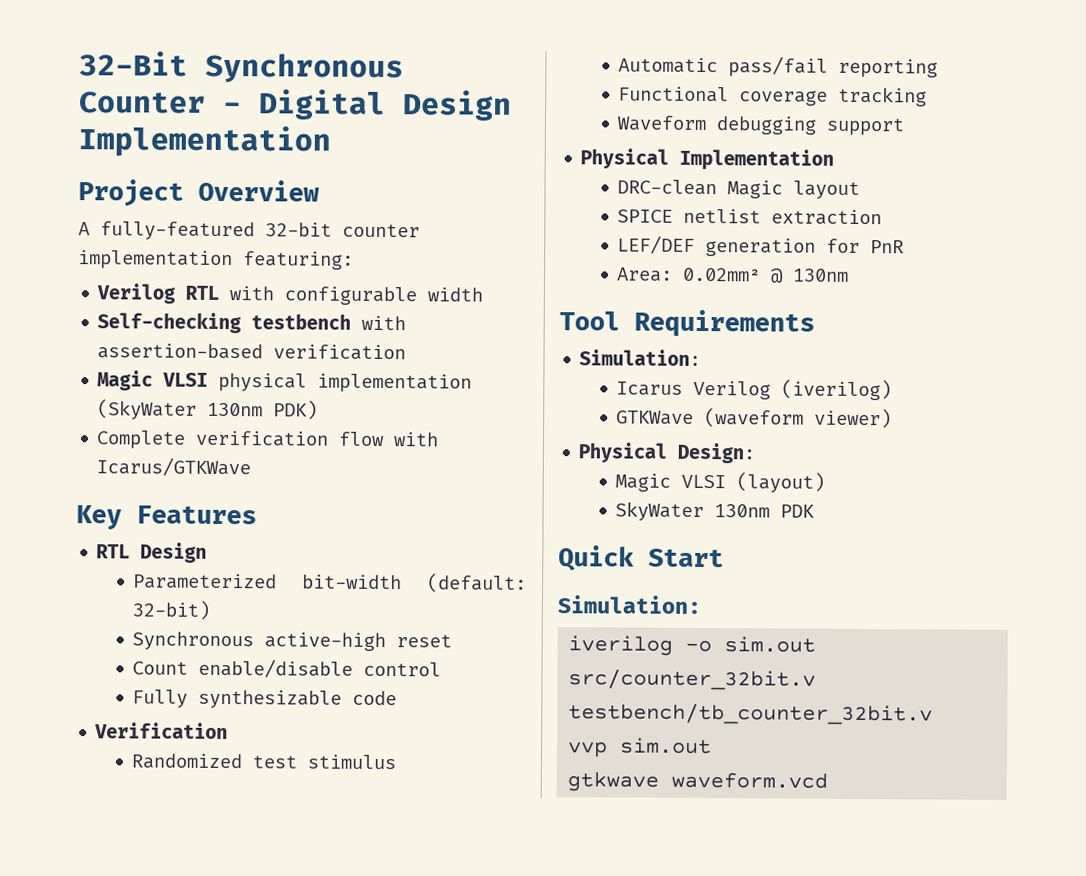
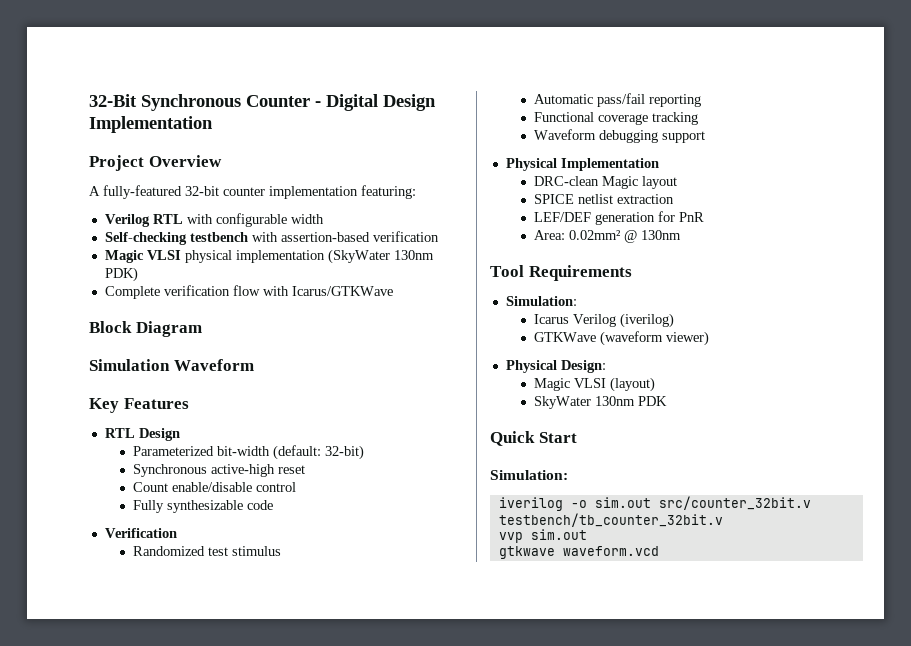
+ Block Diagram
+ Simulation Waveform

